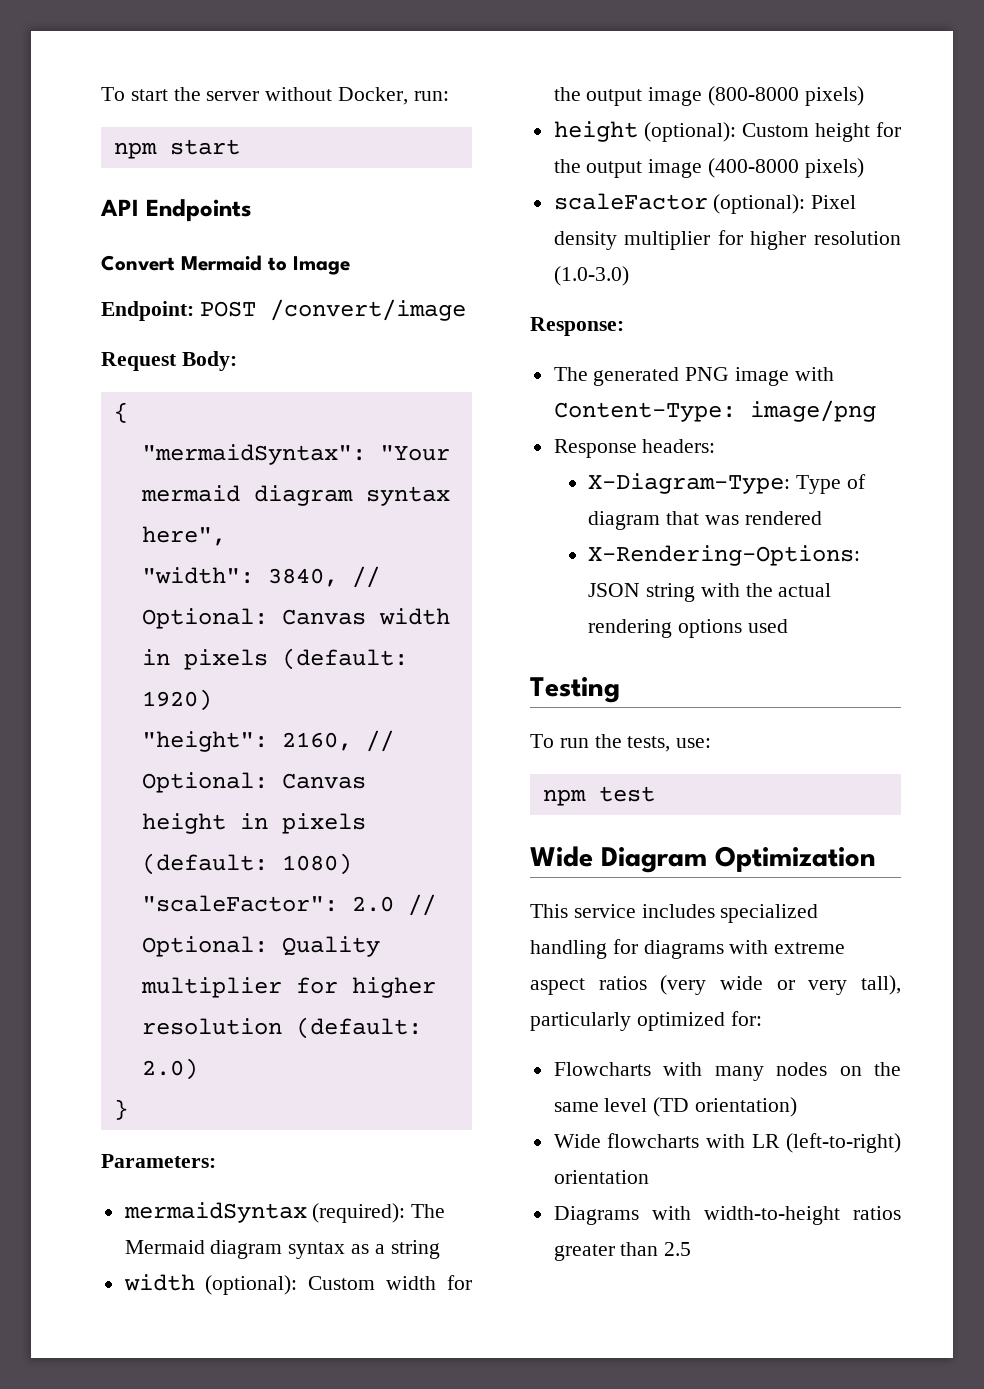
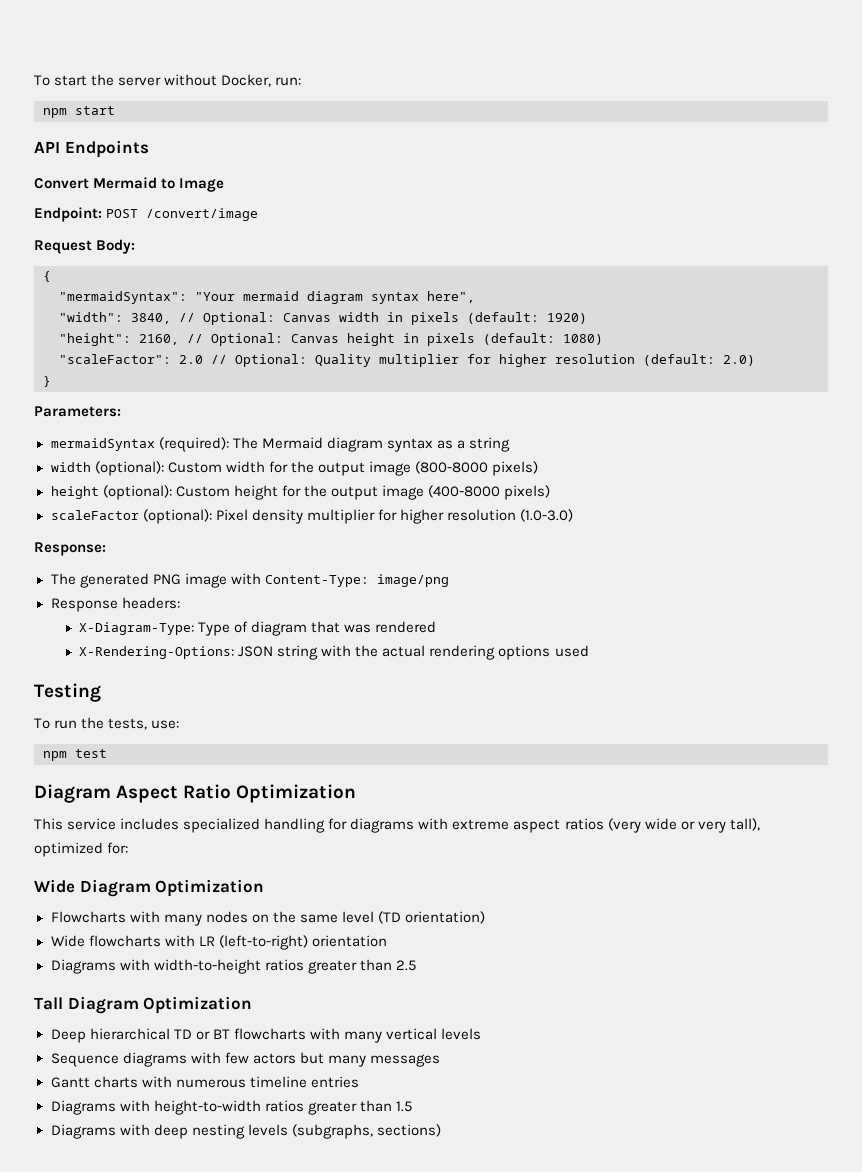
- Wide Diagram Optimization
+ Diagram Aspect Ratio Optimization
- This service includes specialized handling for diagrams with extreme aspect ratios (very wide or very tall), particularly optimized for:
+ This service includes specialized handling for diagrams with extreme aspect ratios (very wide or very tall), optimized for:
+ Wide Diagram Optimization
+ Tall Diagram Optimization
+ Deep hierarchical TD or BT flowcharts with many vertical levels
+ Sequence diagrams with few actors but many messages
+ Gantt charts with numerous timeline entries
+ Diagrams with height-to-width ratios greater than 1.5
+ Diagrams with deep nesting levels (subgraphs, sections)

